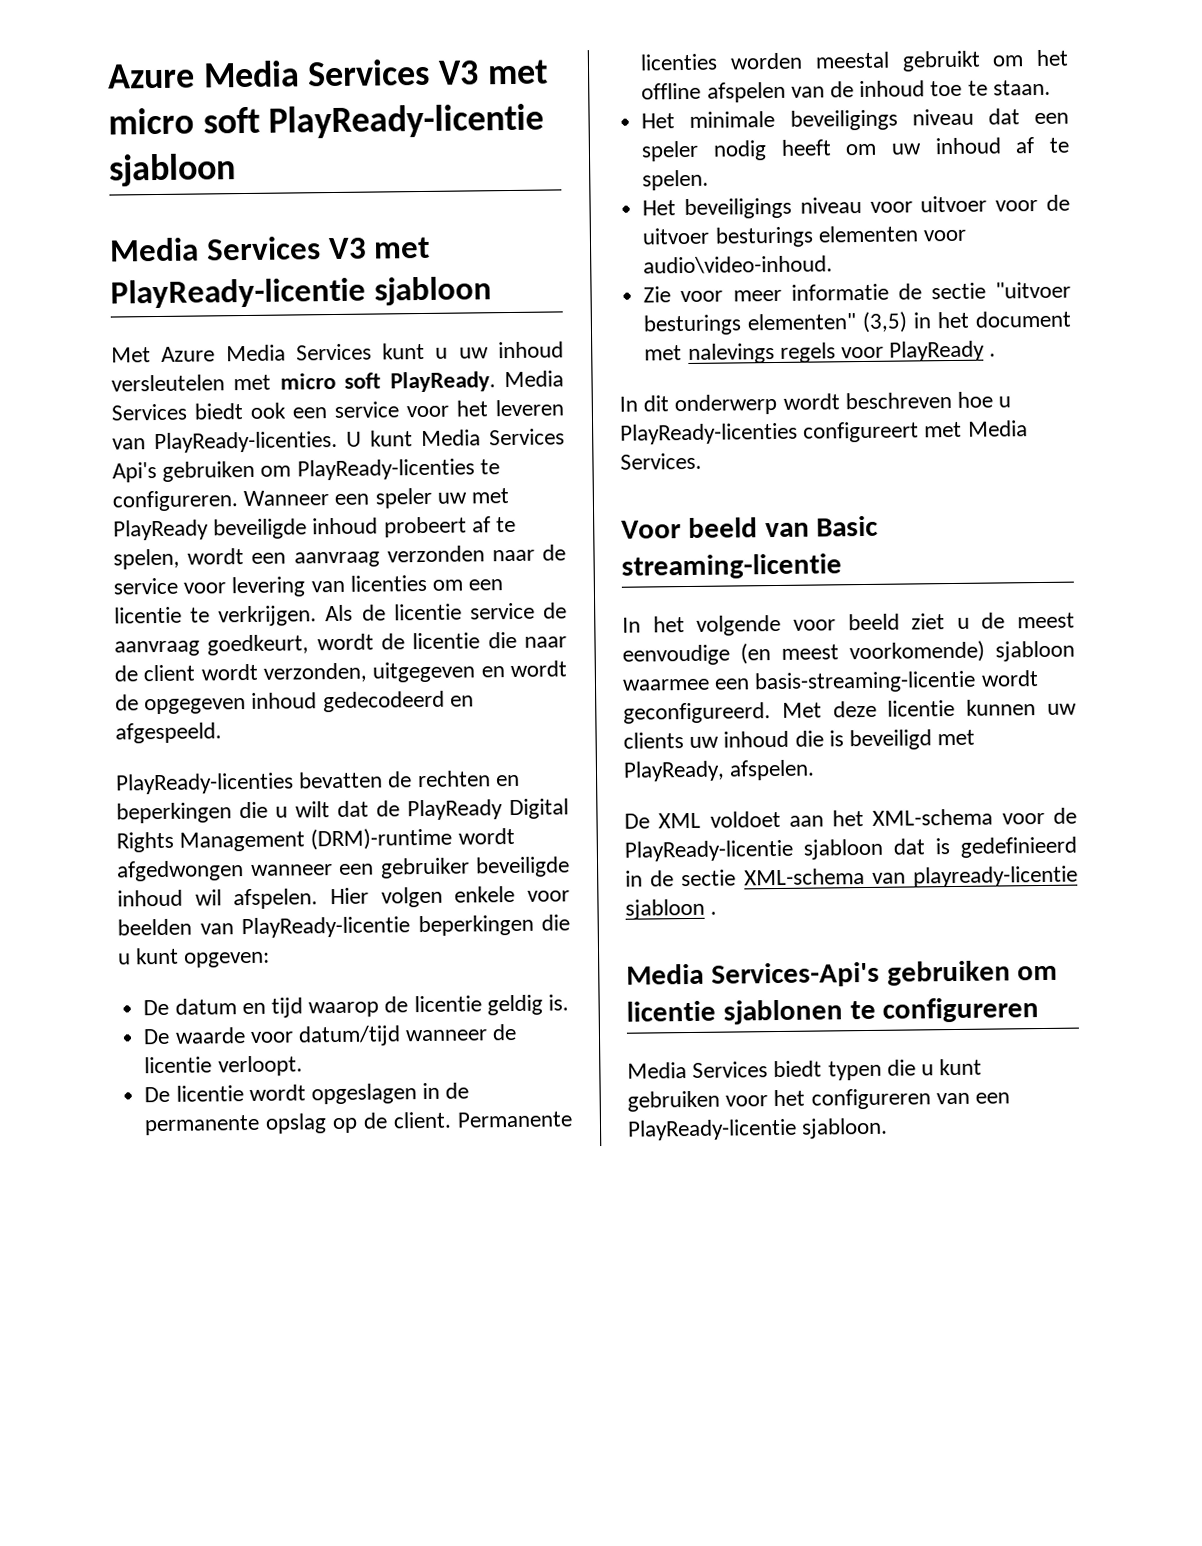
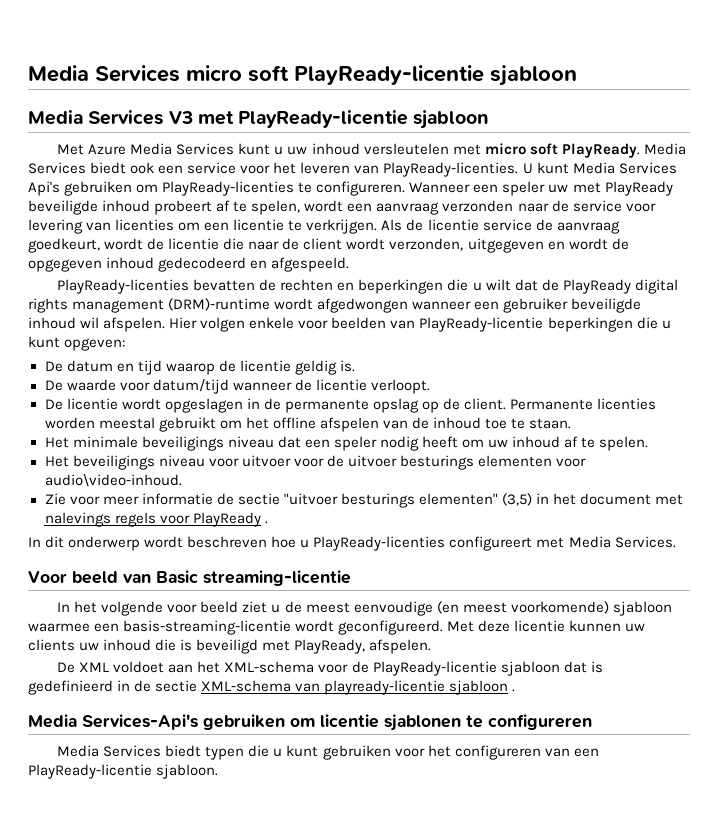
- Azure Media Services V3 met micro soft PlayReady-licentie sjabloon
+ Media Services micro soft PlayReady-licentie sjabloon
- PlayReady-licenties bevatten de rechten en beperkingen die u wilt dat de PlayReady Digital Rights Management (DRM)-runtime wordt afgedwongen wanneer een gebruiker beveiligde inhoud wil afspelen.
+ PlayReady-licenties bevatten de rechten en beperkingen die u wilt dat de PlayReady digital rights management (DRM)-runtime wordt afgedwongen wanneer een gebruiker beveiligde inhoud wil afspelen.

